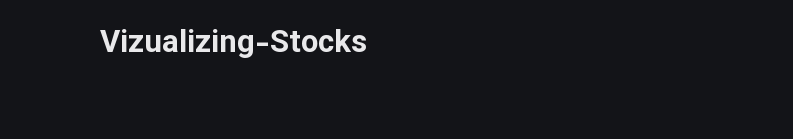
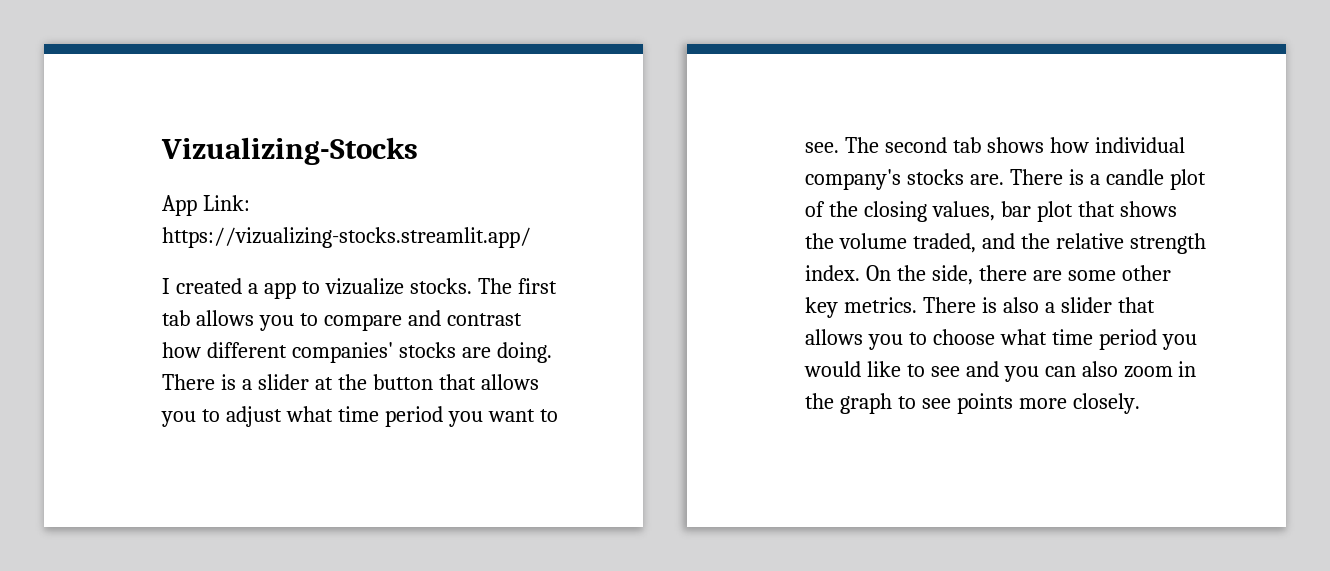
+ App Link: https://vizualizing-stocks.streamlit.app/
+ I created a app to vizualize stocks. The first tab allows you to compare and contrast how different companies' stocks are doing. There is a slider at the button that allows you to adjust what time period you want to see. The second tab shows how individual company's stocks are. There is a candle plot of the closing values, bar plot that shows the volume traded, and the relative strength index. On the side, there are some other key metrics. There is also a slider that allows you to choose what time period you would like to see and you can also zoom in the graph to see points more closely.

